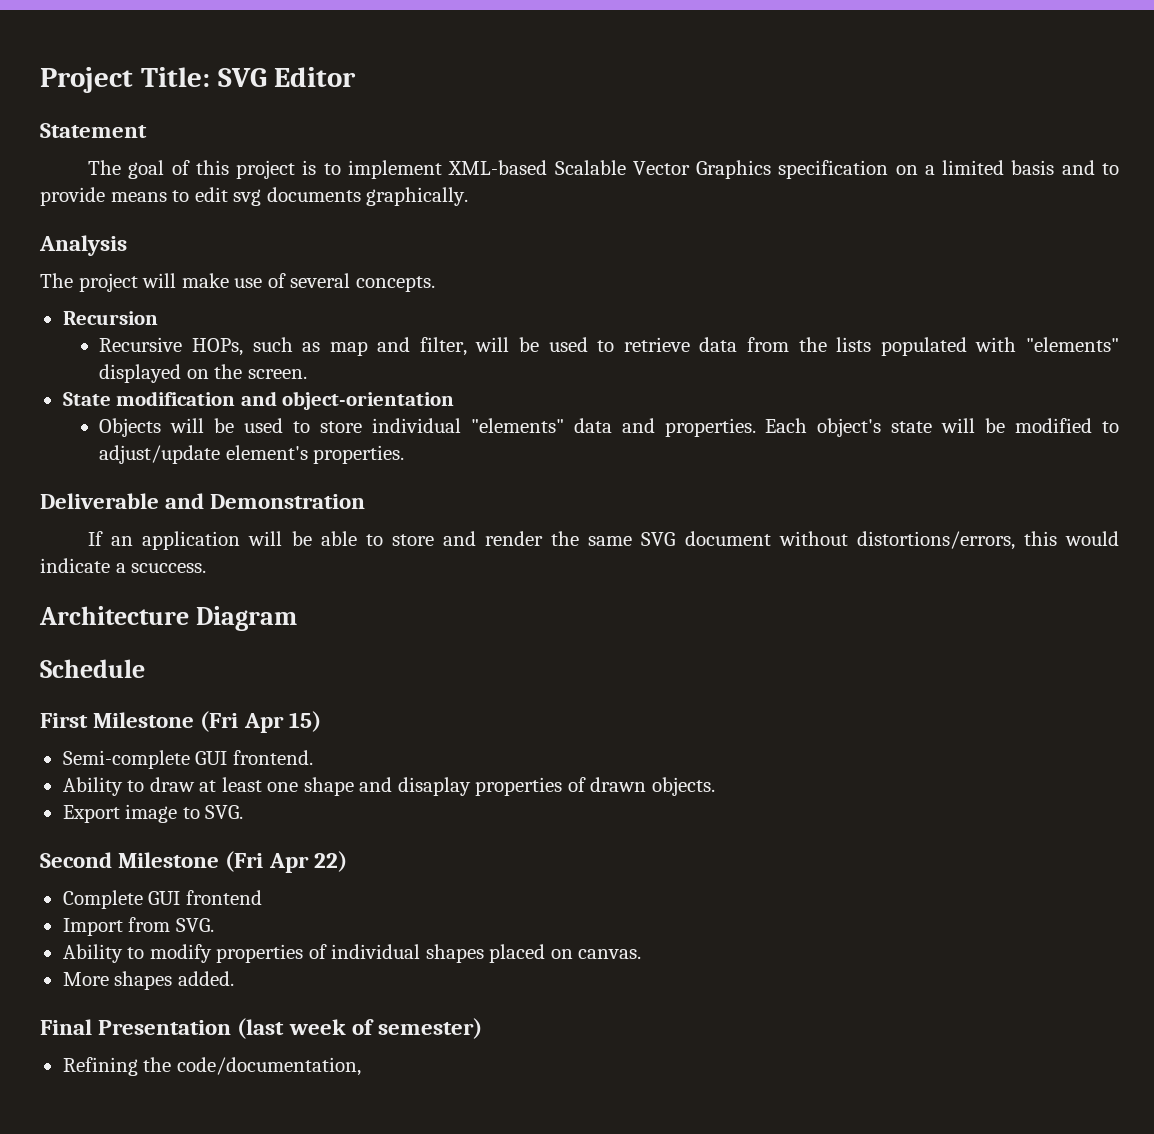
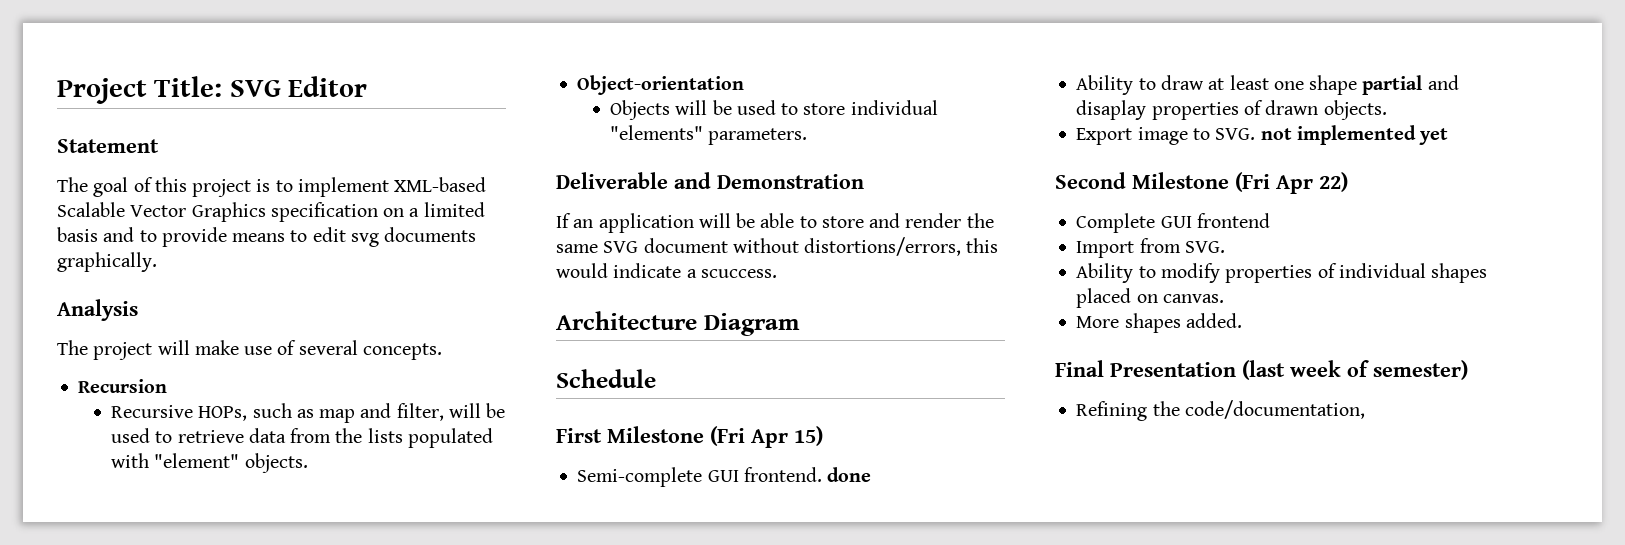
- Recursive HOPs, such as map and filter, will be used to retrieve data from the lists populated with "elements" displayed on the screen.
- State modification and object-orientation
+ Recursive HOPs, such as map and filter, will be used to retrieve data from the lists populated with "element" objects.
+ Object-orientation
- Objects will be used to store individual "elements" data and properties. Each object's state will be modified to adjust/update element's properties.
+ Objects will be used to store individual "elements" parameters.
- Semi-complete GUI frontend.
+ Semi-complete GUI frontend. done
- Ability to draw at least one shape and disaplay properties of drawn objects.
+ Ability to draw at least one shape partial and disaplay properties of drawn objects.
- Export image to SVG.
+ Export image to SVG. not implemented yet

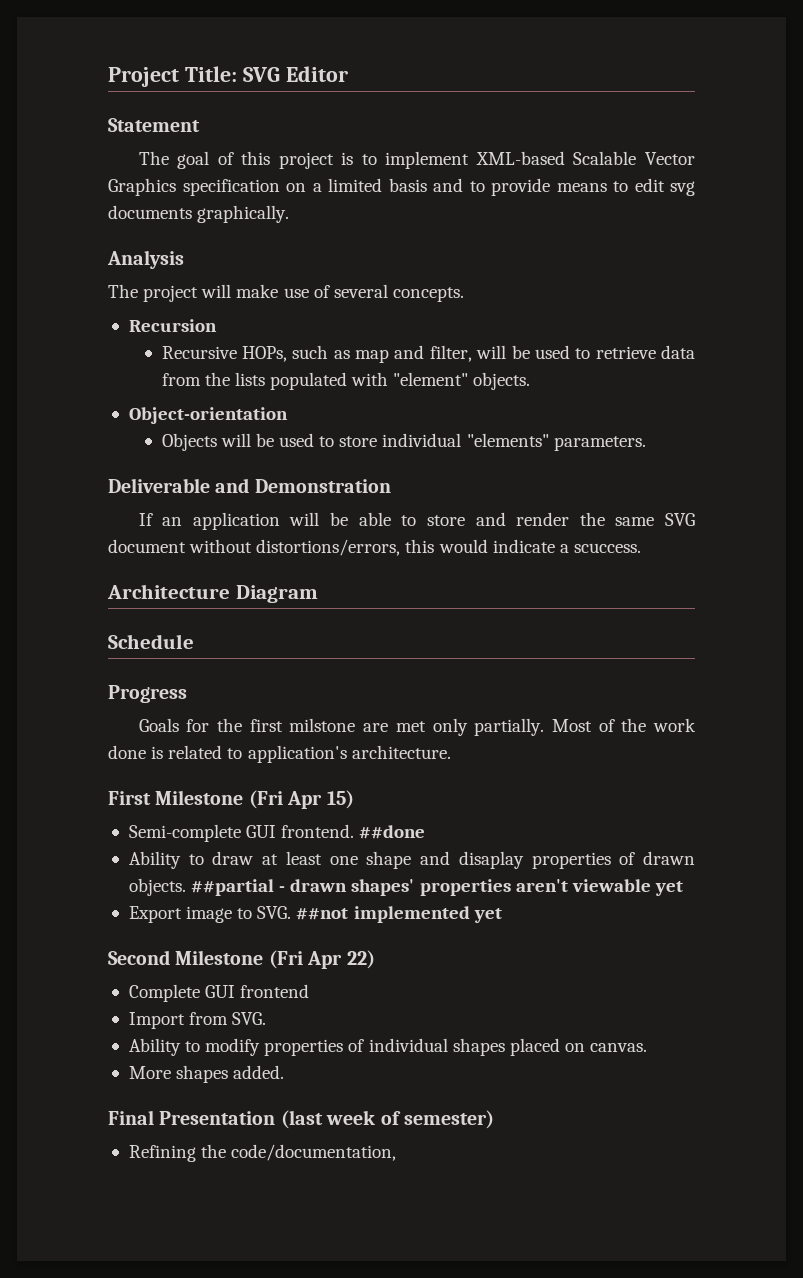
+ Progress
+ Goals for the first milstone are met only partially. Most of the work done is related to application's architecture.
- Semi-complete GUI frontend. done
+ Semi-complete GUI frontend. ##done
- Ability to draw at least one shape partial and disaplay properties of drawn objects.
+ Ability to draw at least one shape and disaplay properties of drawn objects. ##partial - drawn shapes' properties aren't viewable yet
- Export image to SVG. not implemented yet
+ Export image to SVG. ##not implemented yet

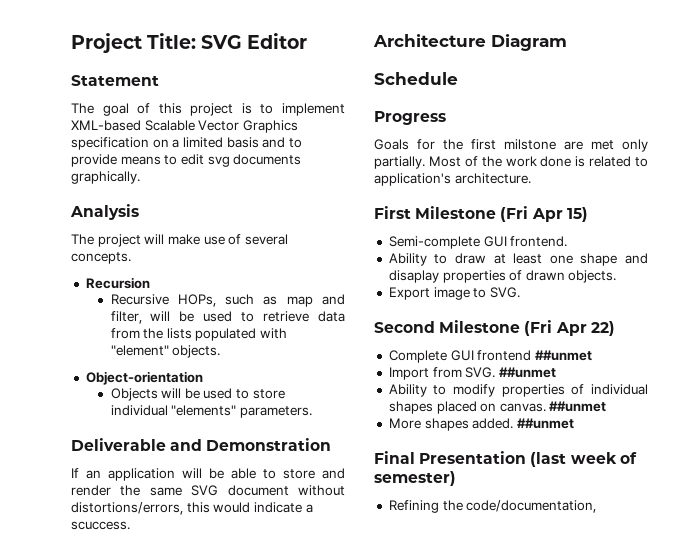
- ##done
- ##partial - drawn shapes' properties aren't viewable yet
- Export image to SVG. ##not implemented yet
+ Export image to SVG.
- Complete GUI frontend
+ Complete GUI frontend ##unmet
- Import from SVG.
+ Import from SVG. ##unmet
- Ability to modify properties of individual shapes placed on canvas.
+ Ability to modify properties of individual shapes placed on canvas. ##unmet
- More shapes added.
+ More shapes added. ##unmet

